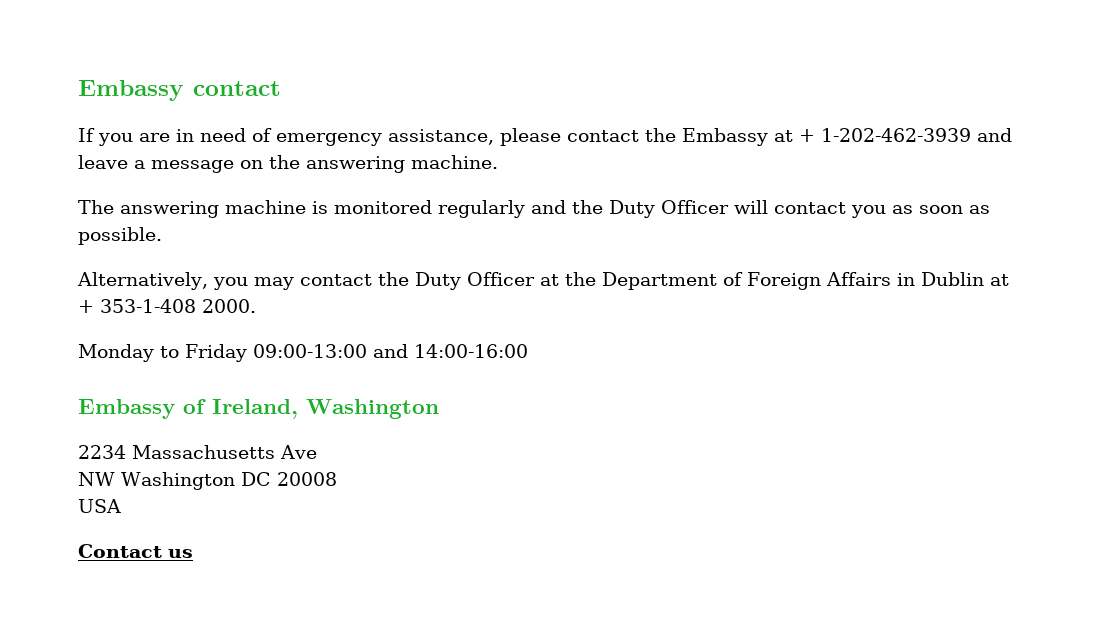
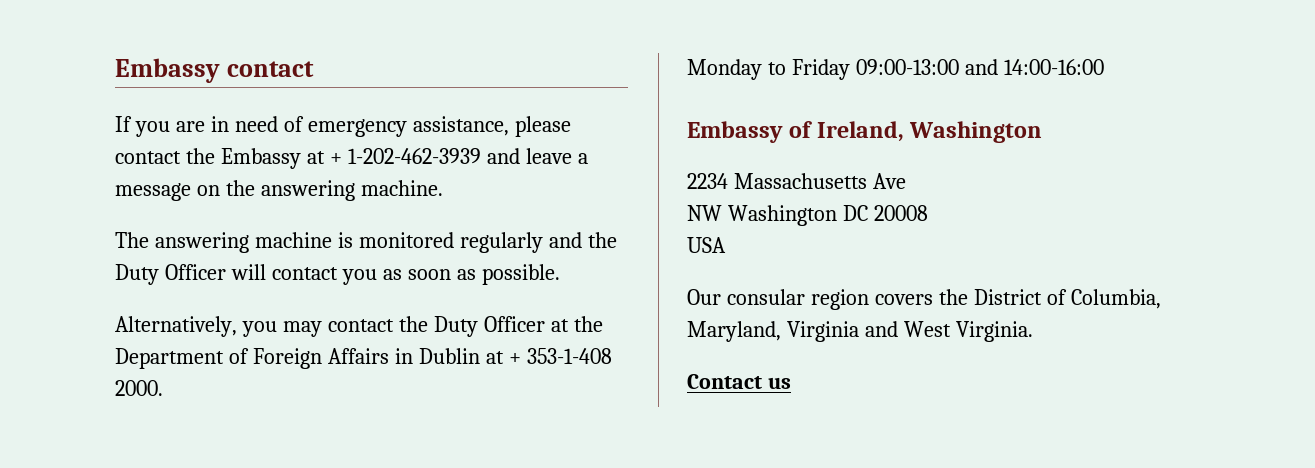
+ Our consular region covers the District of Columbia, Maryland, Virginia and West Virginia.

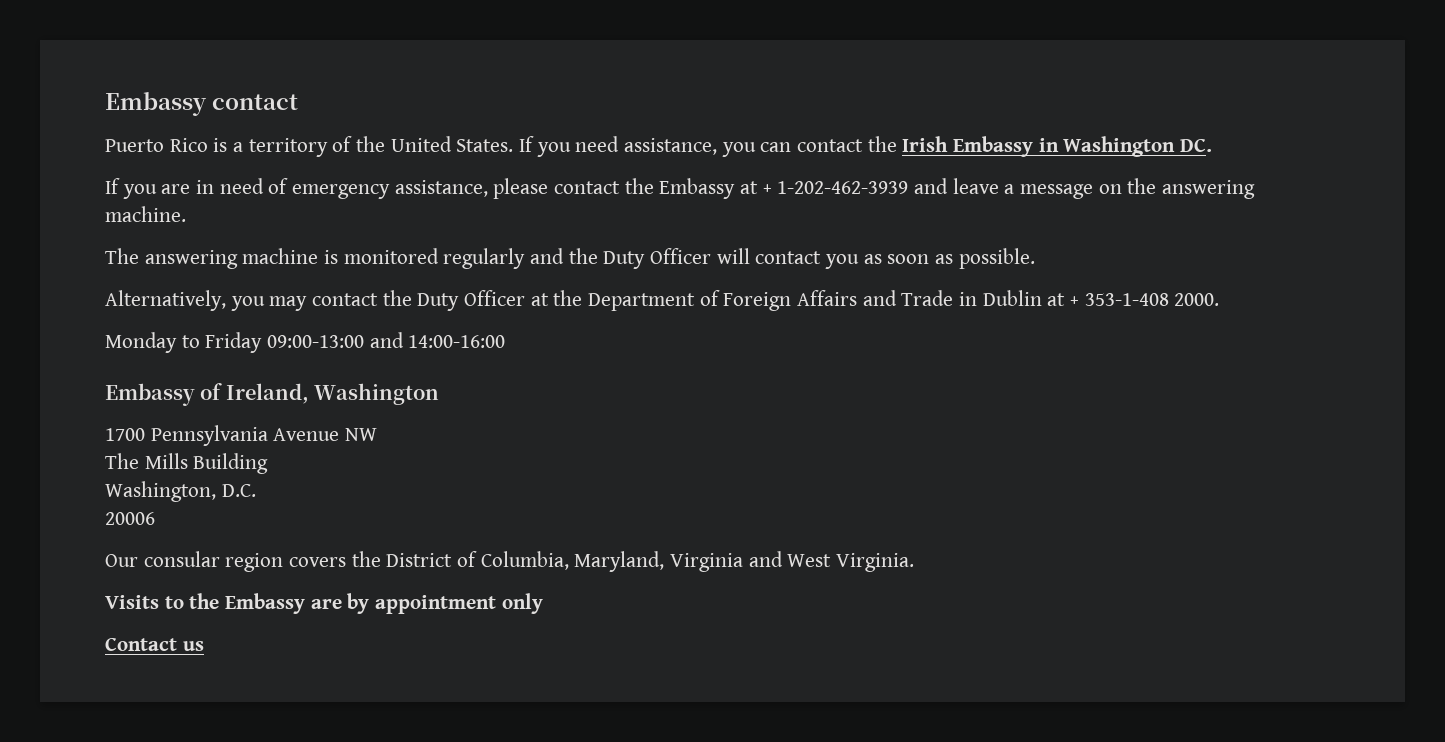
+ Puerto Rico is a territory of the United States. If you need assistance, you can contact the Irish Embassy in Washington DC.
- Alternatively, you may contact the Duty Officer at the Department of Foreign Affairs in Dublin at + 353-1-408 2000.
+ Alternatively, you may contact the Duty Officer at the Department of Foreign Affairs and Trade in Dublin at + 353-1-408 2000.
- 2234 Massachusetts Ave
- NW Washington DC 20008
- USA
+ 1700 Pennsylvania Avenue NW
+ The Mills Building
+ Washington, D.C.
+ 20006
+ Visits to the Embassy are by appointment only

